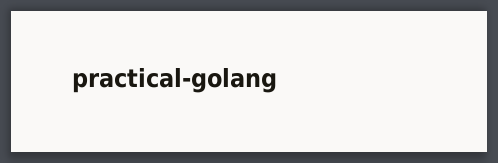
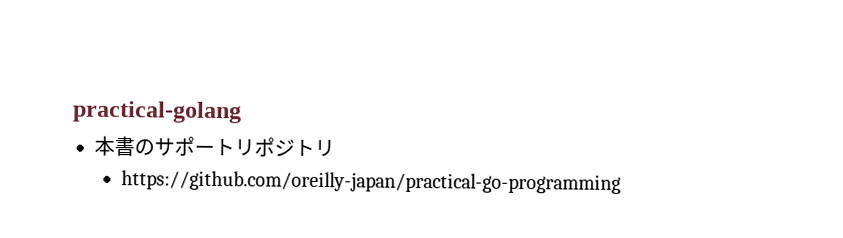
+ 本書のサポートリポジトリ
+ https://github.com/oreilly-japan/practical-go-programming

